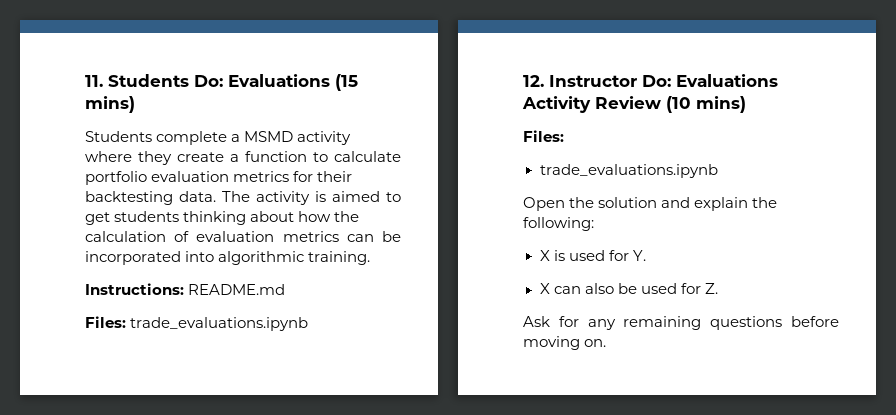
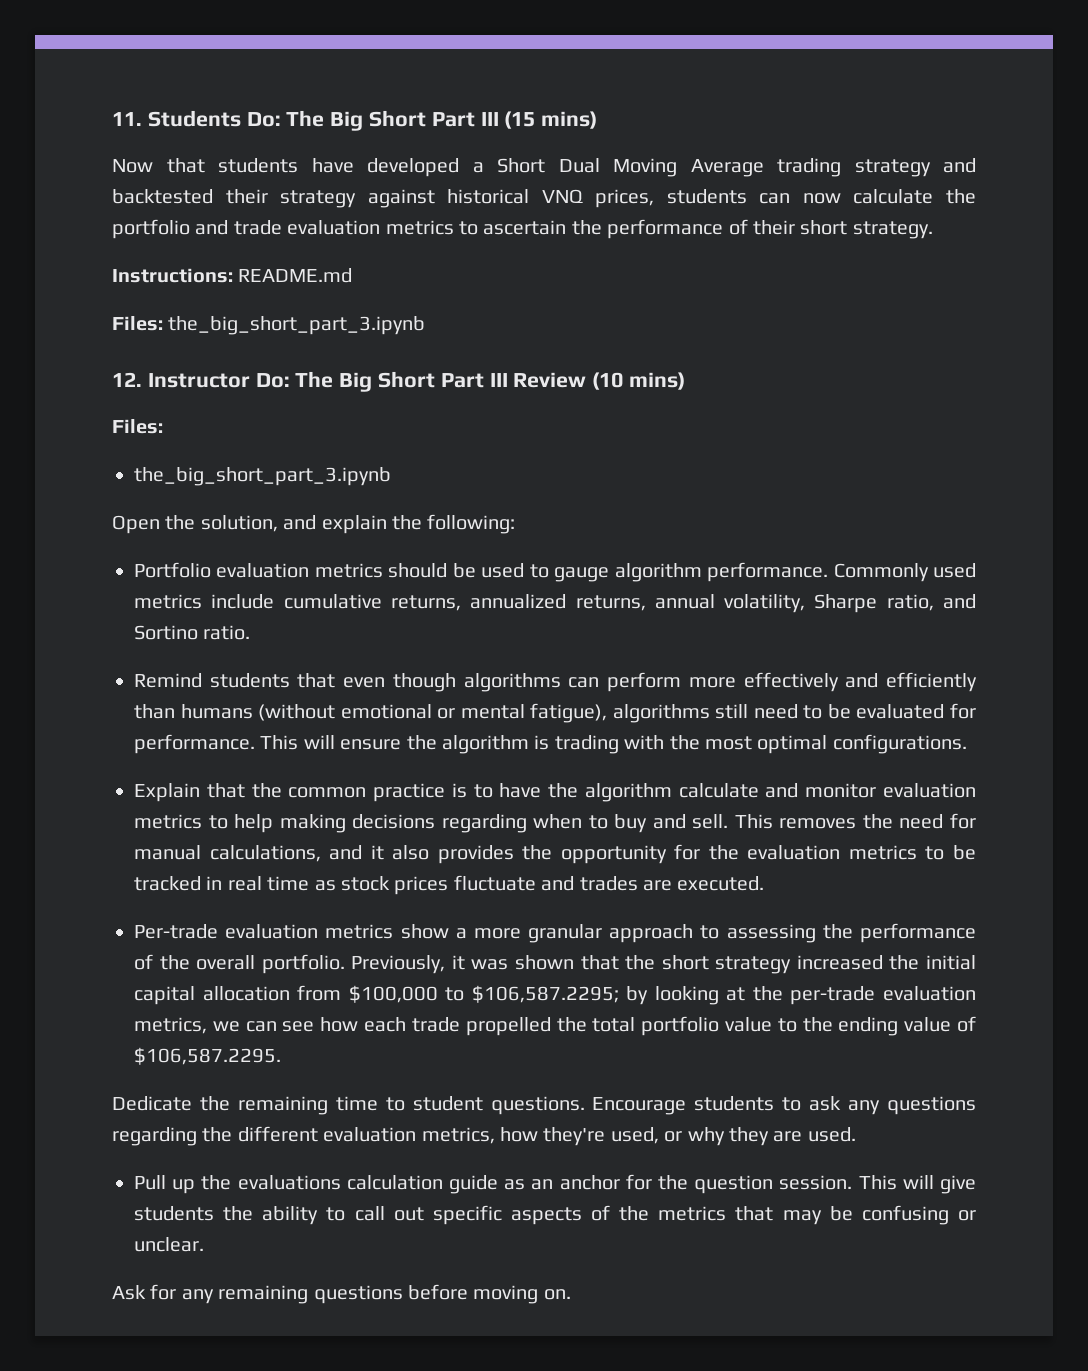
- 11. Students Do: Evaluations (15 mins)
- Students complete a MSMD activity where they create a function to calculate portfolio evaluation metrics for their backtesting data. The activity is aimed to get students thinking about how the calculation of evaluation metrics can be incorporated into algorithmic training.
+ 11. Students Do: The Big Short Part III (15 mins)
+ Now that students have developed a Short Dual Moving Average trading strategy and backtested their strategy against historical VNQ prices, students can now calculate the portfolio and trade evaluation metrics to ascertain the performance of their short strategy.
- Files: trade_evaluations.ipynb
+ Files: the_big_short_part_3.ipynb
- 12. Instructor Do: Evaluations Activity Review (10 mins)
+ 12. Instructor Do: The Big Short Part III Review (10 mins)
  Files:
- trade_evaluations.ipynb
+ the_big_short_part_3.ipynb
- Open the solution and explain the following:
+ Open the solution, and explain the following:
- X is used for Y.
- X can also be used for Z.
+ Portfolio evaluation metrics should be used to gauge algorithm performance. Commonly used metrics include cumulative returns, annualized returns, annual volatility, Sharpe ratio, and Sortino ratio.
+ Remind students that even though algorithms can perform more effectively and efficiently than humans (without emotional or mental fatigue), algorithms still need to be evaluated for performance. This will ensure the algorithm is trading with the most optimal configurations.
+ Explain that the common practice is to have the algorithm calculate and monitor evaluation metrics to help making decisions regarding when to buy and sell. This removes the need for manual calculations, and it also provides the opportunity for the evaluation metrics to be tracked in real time as stock prices fluctuate and trades are executed.
+ Per-trade evaluation metrics show a more granular approach to assessing the performance of the overall portfolio. Previously, it was shown that the short strategy increased the initial capital allocation from $100,000 to $106,587.2295; by looking at the per-trade evaluation metrics, we can see how each trade propelled the total portfolio value to the ending value of $106,587.2295.
+ Dedicate the remaining time to student questions. Encourage students to ask any questions regarding the different evaluation metrics, how they're used, or why they are used.
+ Pull up the evaluations calculation guide as an anchor for the question session. This will give students the ability to call out specific aspects of the metrics that may be confusing or unclear.

